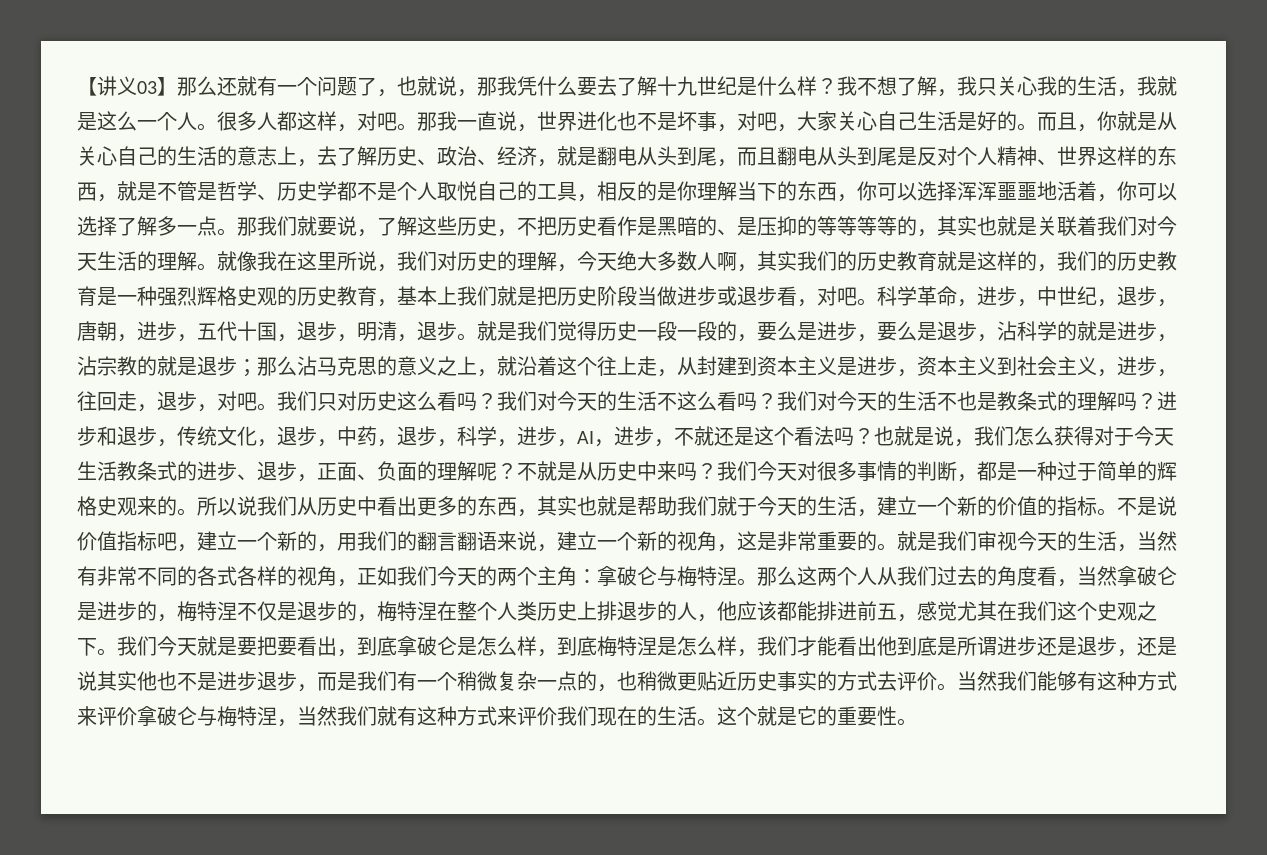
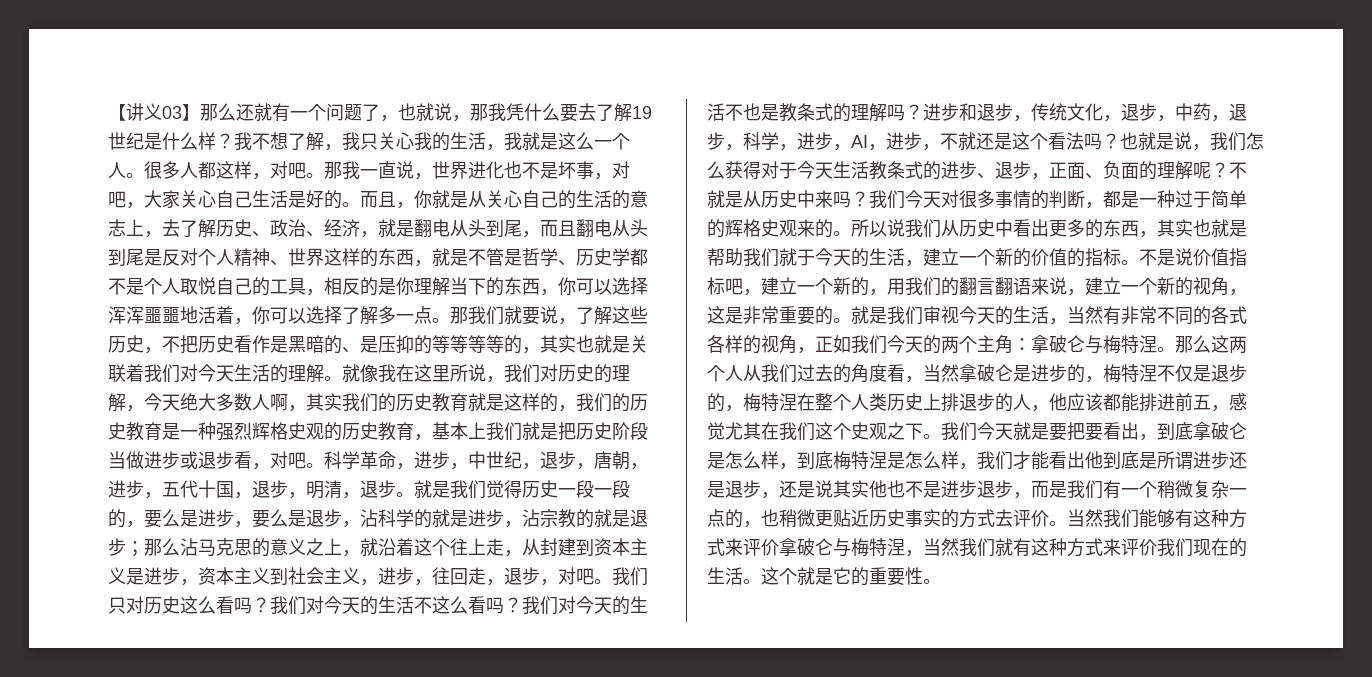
- 【讲义03】那么还就有一个问题了，也就说，那我凭什么要去了解十九世纪是什么样？
+ 【讲义03】那么还就有一个问题了，也就说，那我凭什么要去了解19世纪是什么样？

